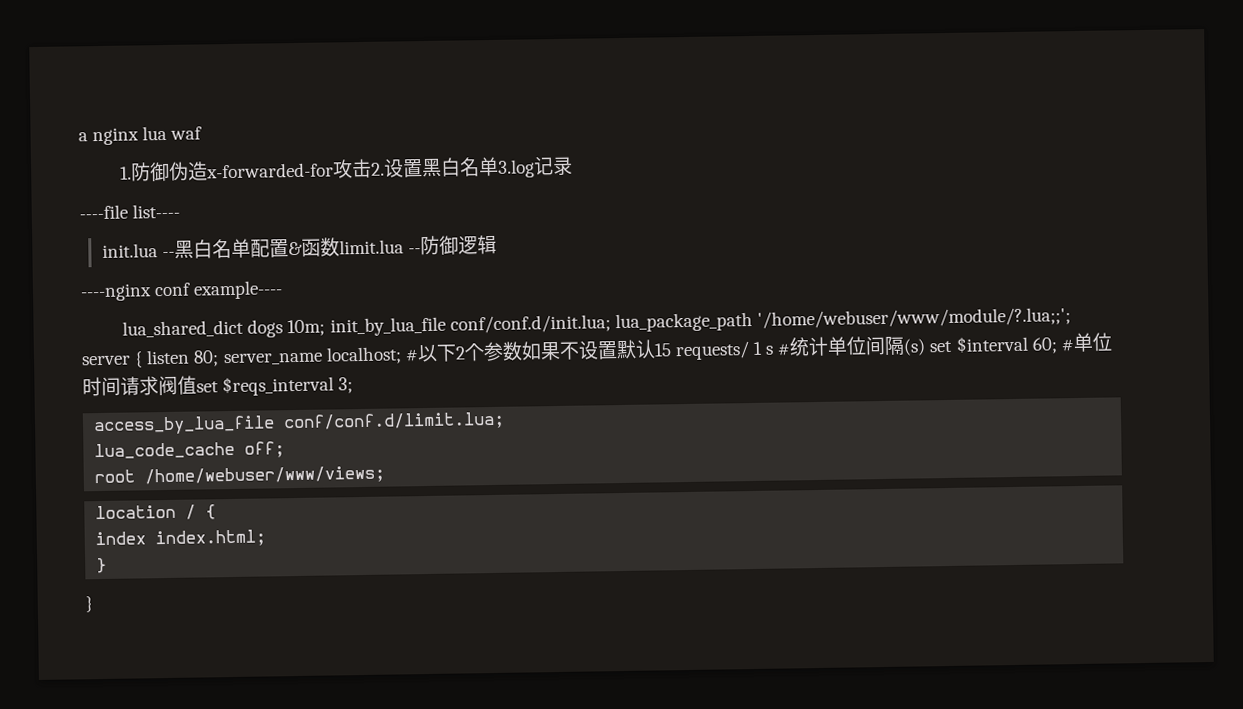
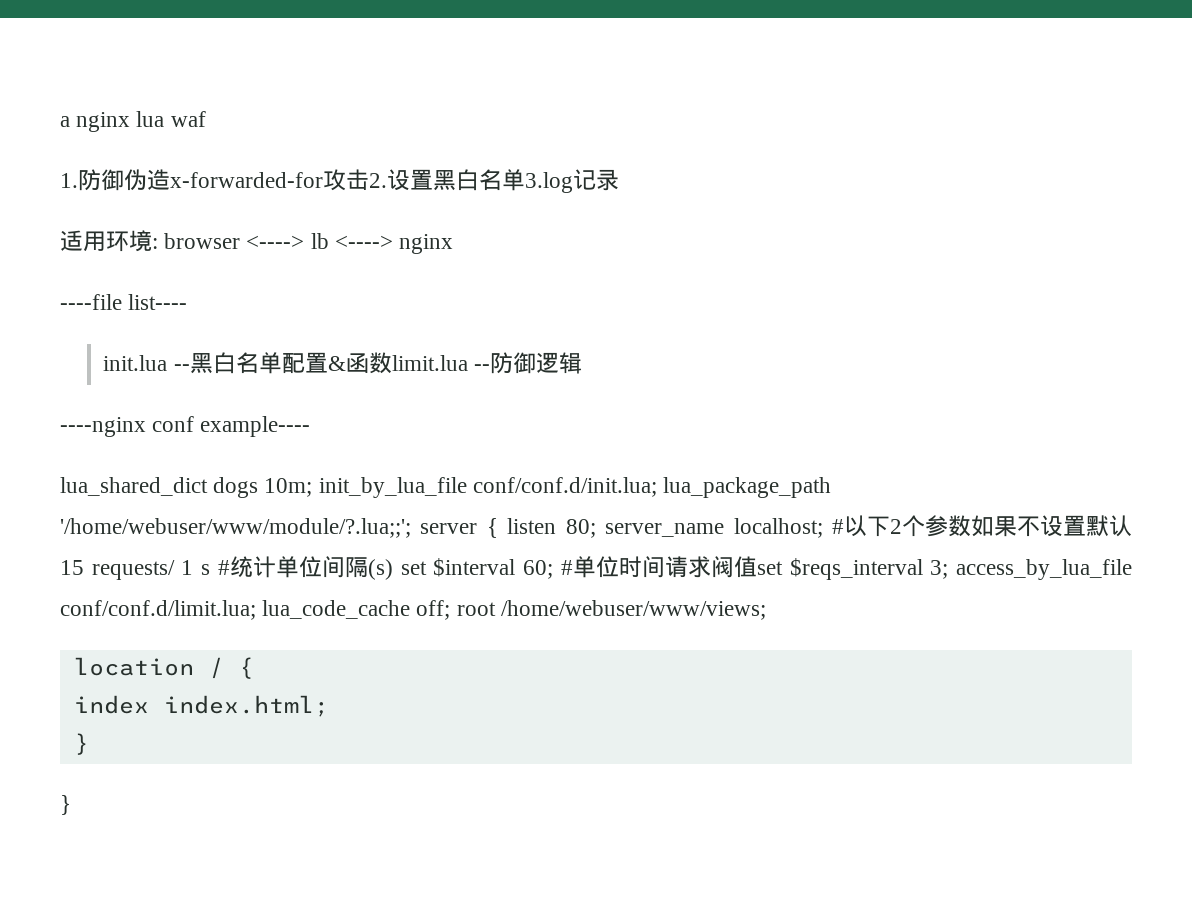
+ 适用环境: browser <----> lb <----> nginx
- lua_shared_dict dogs 10m; init_by_lua_file conf/conf.d/init.lua; lua_package_path '/home/webuser/www/module/?.lua;;'; server { listen 80; server_name localhost; #以下2个参数如果不设置默认15 requests/ 1 s #统计单位间隔(s) set $interval 60; #单位时间请求阀值set $reqs_interval 3;
- access_by_lua_file conf/conf.d/limit.lua;
- lua_code_cache off;
- root /home/webuser/www/views;
+ lua_shared_dict dogs 10m; init_by_lua_file conf/conf.d/init.lua; lua_package_path '/home/webuser/www/module/?.lua;;'; server { listen 80; server_name localhost; #以下2个参数如果不设置默认15 requests/ 1 s #统计单位间隔(s) set $interval 60; #单位时间请求阀值set $reqs_interval 3; access_by_lua_file conf/conf.d/limit.lua; lua_code_cache off; root /home/webuser/www/views;

